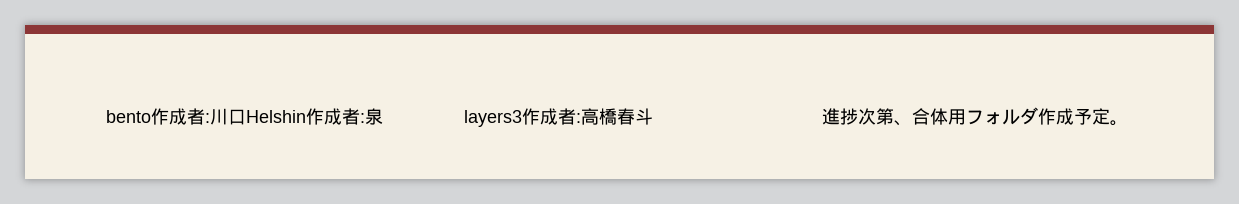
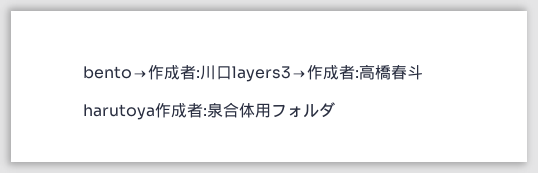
- bento作成者:川口Helshin作成者:泉layers3作成者:高橋春斗
+ bento→作成者:川口layers3→作成者:高橋春斗
- 進捗次第、合体用フォルダ作成予定。
+ harutoya作成者:泉合体用フォルダ

